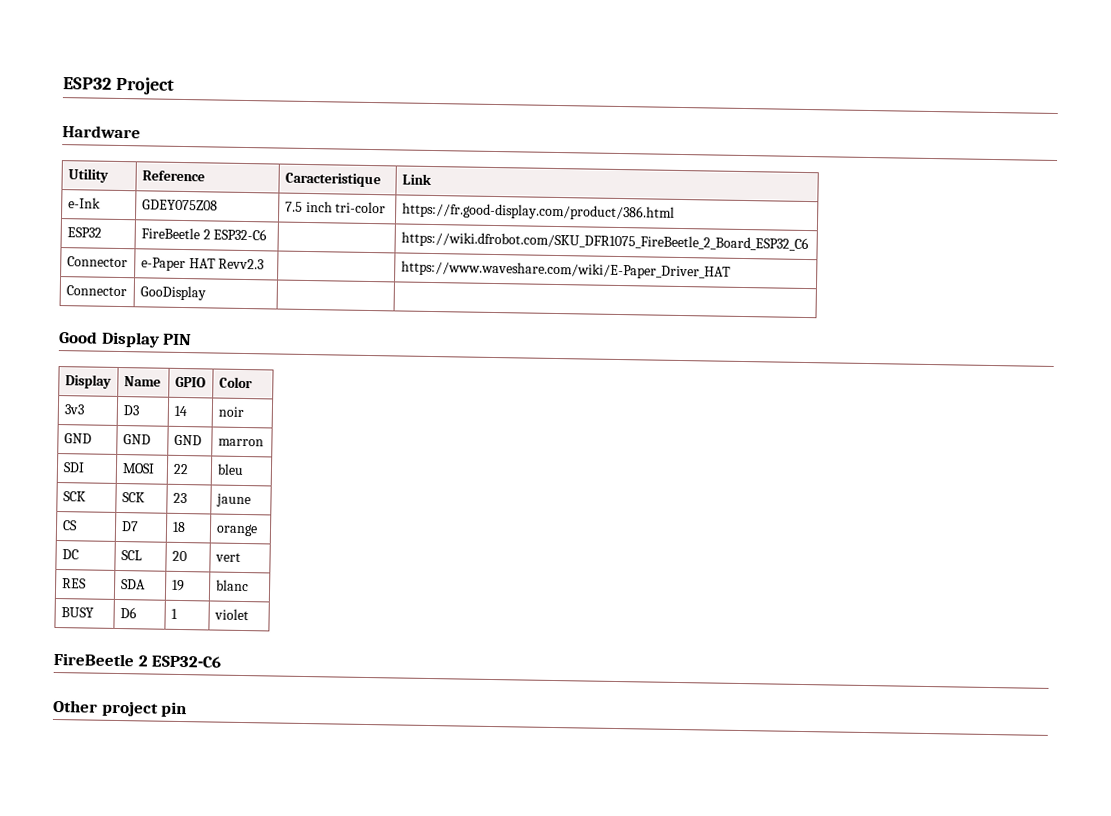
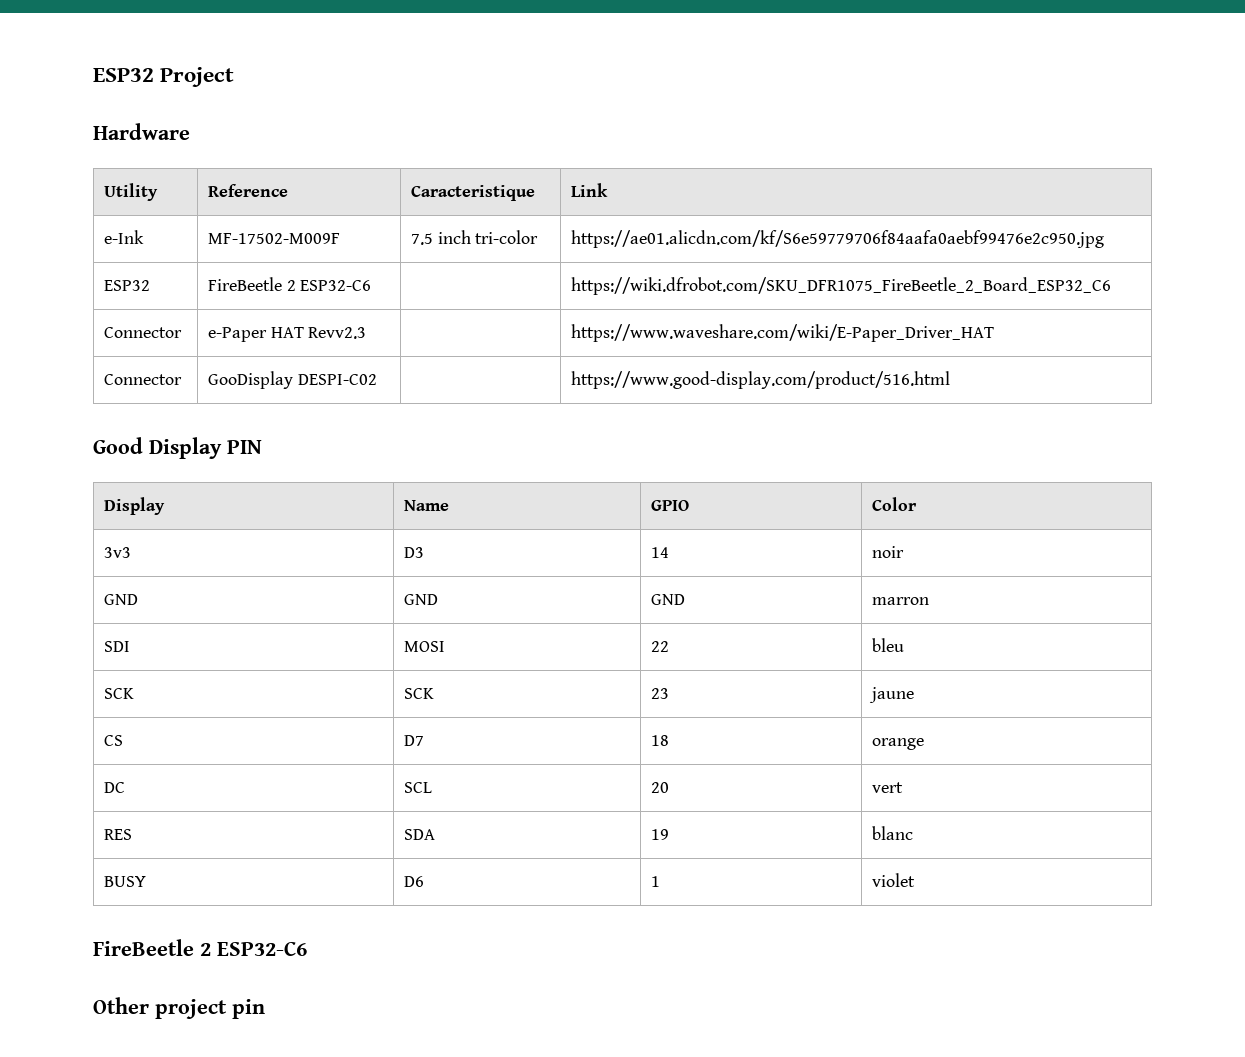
- e-Ink | GDEY075Z08 | 7.5 inch tri-color | https://fr.good-display.com/product/386.html
+ e-Ink | MF-17502-M009F | 7.5 inch tri-color | https://ae01.alicdn.com/kf/S6e59779706f84aafa0aebf99476e2c950.jpg
- Connector | GooDisplay | |
+ Connector | GooDisplay DESPI-C02 | | https://www.good-display.com/product/516.html

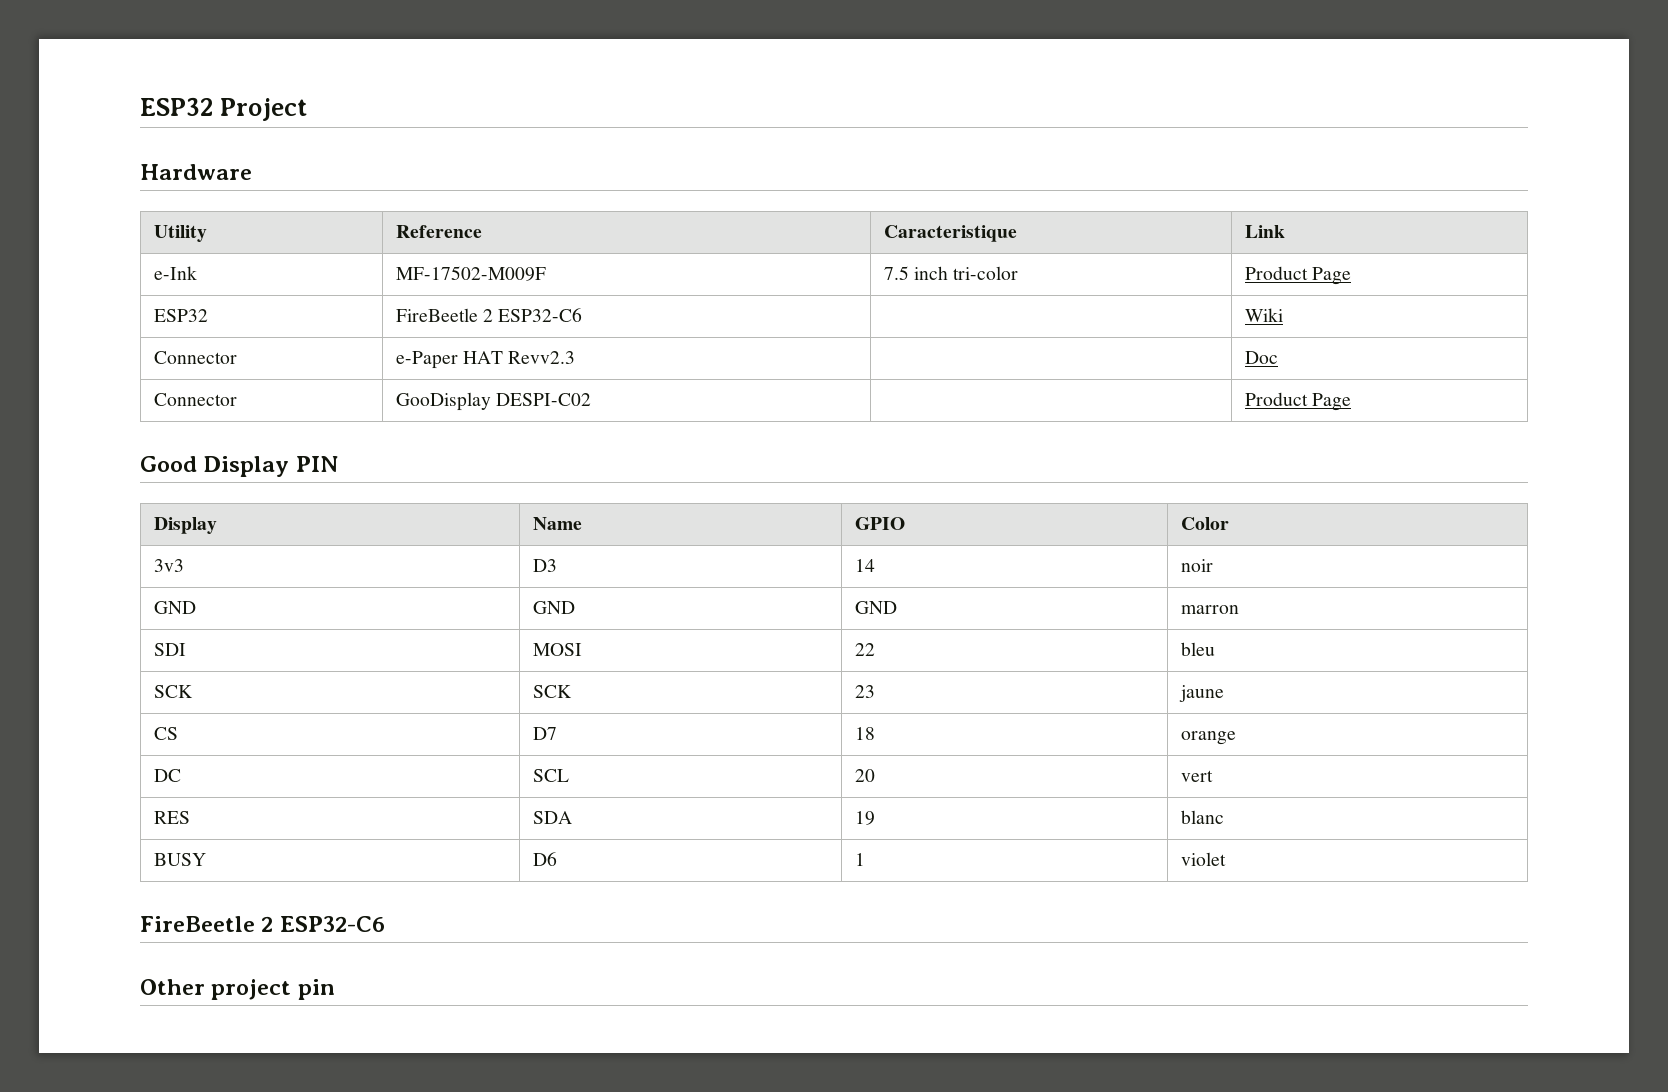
- e-Ink | MF-17502-M009F | 7.5 inch tri-color | https://ae01.alicdn.com/kf/S6e59779706f84aafa0aebf99476e2c950.jpg
+ e-Ink | MF-17502-M009F | 7.5 inch tri-color | Product Page
- ESP32 | FireBeetle 2 ESP32-C6 | | https://wiki.dfrobot.com/SKU_DFR1075_FireBeetle_2_Board_ESP32_C6
+ ESP32 | FireBeetle 2 ESP32-C6 | | Wiki
- Connector | e-Paper HAT Revv2.3 | | https://www.waveshare.com/wiki/E-Paper_Driver_HAT
+ Connector | e-Paper HAT Revv2.3 | | Doc
- Connector | GooDisplay DESPI-C02 | | https://www.good-display.com/product/516.html
+ Connector | GooDisplay DESPI-C02 | | Product Page

